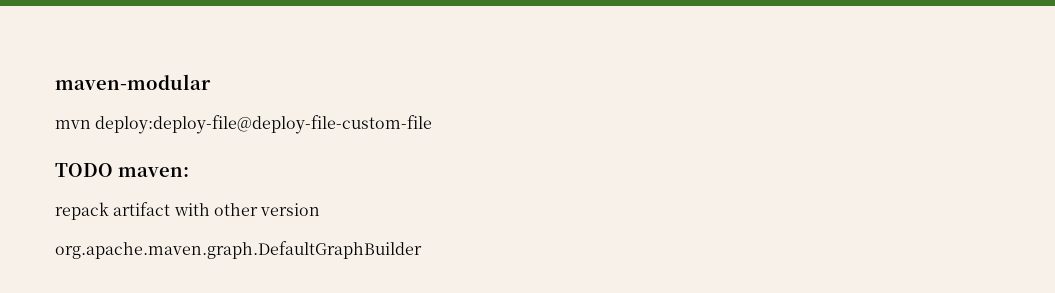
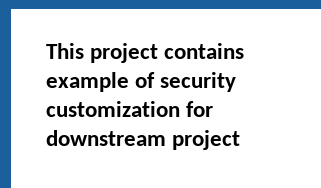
- maven-modular
- mvn deploy:deploy-file@deploy-file-custom-file
- TODO maven:
- repack artifact with other version
- org.apache.maven.graph.DefaultGraphBuilder
+ This project contains example of security customization for downstream project

